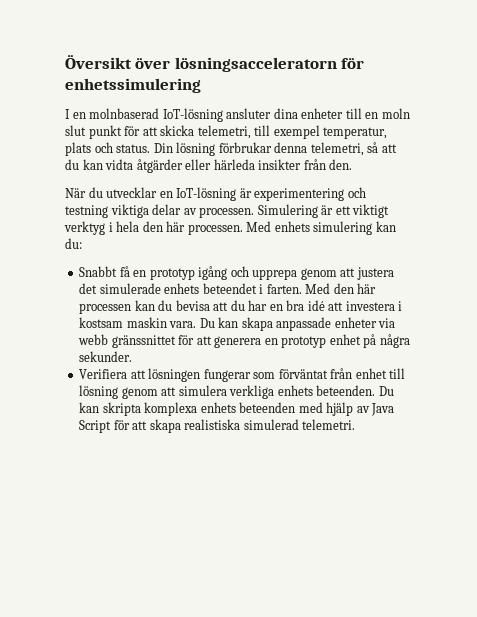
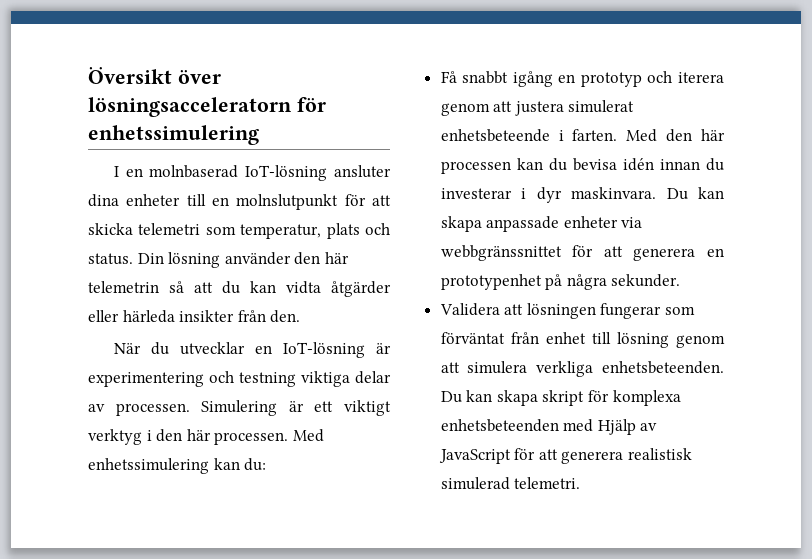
- I en molnbaserad IoT-lösning ansluter dina enheter till en moln slut punkt för att skicka telemetri, till exempel temperatur, plats och status.
+ I en molnbaserad IoT-lösning ansluter dina enheter till en molnslutpunkt för att skicka telemetri som temperatur, plats och status.
- Din lösning förbrukar denna telemetri, så att du kan vidta åtgärder eller härleda insikter från den.
+ Din lösning använder den här telemetrin så att du kan vidta åtgärder eller härleda insikter från den.
- Simulering är ett viktigt verktyg i hela den här processen.
+ Simulering är ett viktigt verktyg i den här processen.
- Med enhets simulering kan du:
+ Med enhetssimulering kan du:
- Snabbt få en prototyp igång och upprepa genom att justera det simulerade enhets beteendet i farten.
+ Få snabbt igång en prototyp och iterera genom att justera simulerat enhetsbeteende i farten.
- Med den här processen kan du bevisa att du har en bra idé att investera i kostsam maskin vara.
+ Med den här processen kan du bevisa idén innan du investerar i dyr maskinvara.
- Du kan skapa anpassade enheter via webb gränssnittet för att generera en prototyp enhet på några sekunder.
+ Du kan skapa anpassade enheter via webbgränssnittet för att generera en prototypenhet på några sekunder.
- Verifiera att lösningen fungerar som förväntat från enhet till lösning genom att simulera verkliga enhets beteenden. Du kan skripta komplexa enhets beteenden med hjälp av Java Script för att skapa realistiska simulerad telemetri.
+ Validera att lösningen fungerar som förväntat från enhet till lösning genom att simulera verkliga enhetsbeteenden. Du kan skapa skript för komplexa enhetsbeteenden med Hjälp av JavaScript för att generera realistisk simulerad telemetri.

